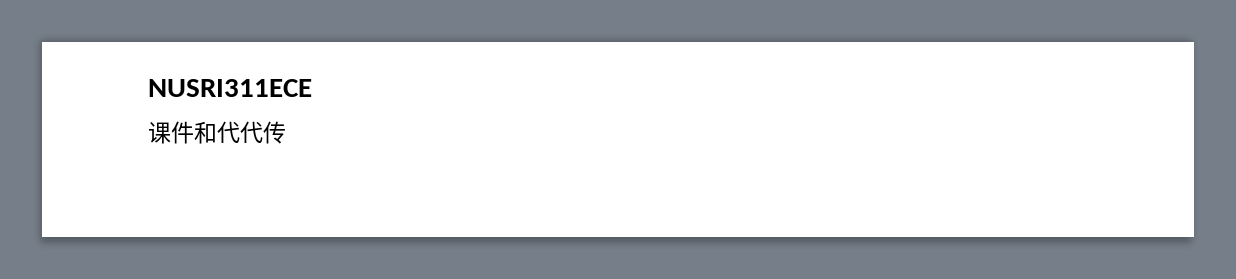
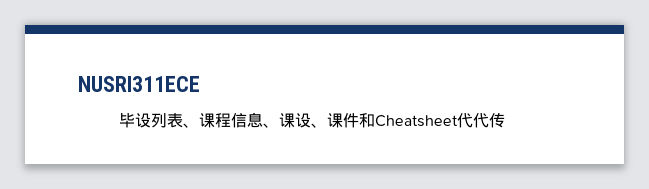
- 课件和代代传
+ 毕设列表、课程信息、课设、课件和Cheatsheet代代传

